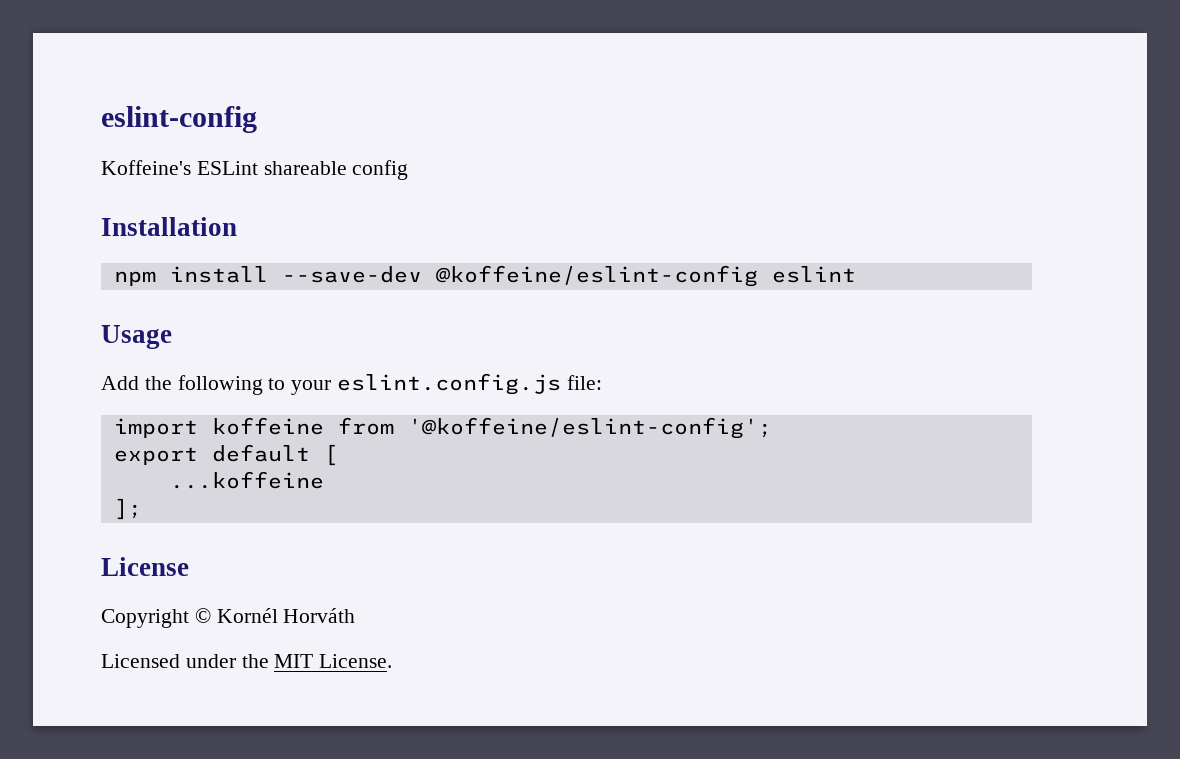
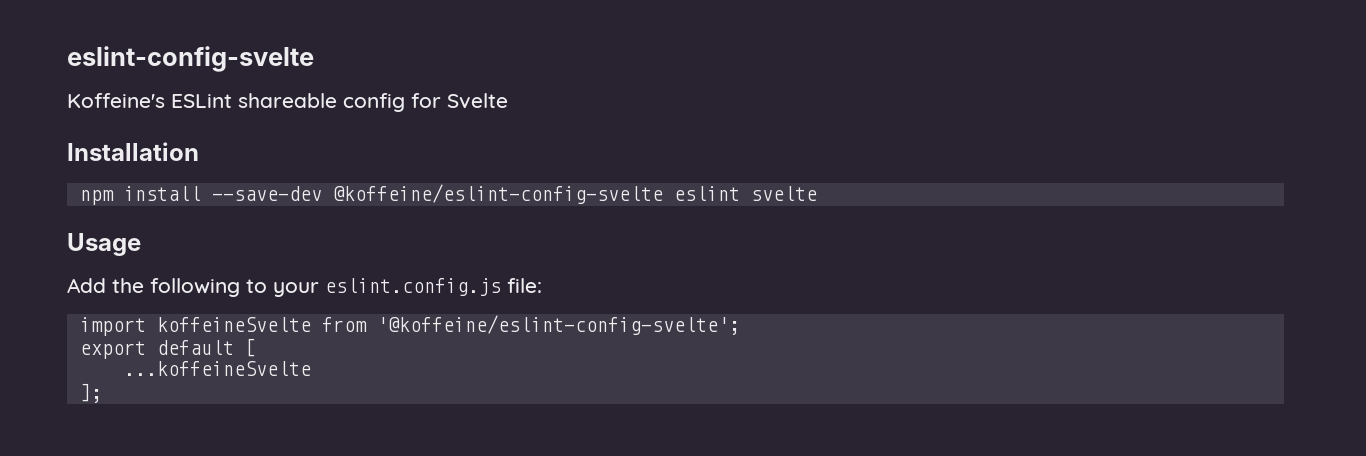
- eslint-config
+ eslint-config-svelte
- Koffeine's ESLint shareable config
+ Koffeine's ESLint shareable config for Svelte
- npm install --save-dev @koffeine/eslint-config eslint
+ npm install --save-dev @koffeine/eslint-config-svelte eslint svelte
- import koffeine from '@koffeine/eslint-config';
+ import koffeineSvelte from '@koffeine/eslint-config-svelte';
- ...koffeine
+ ...koffeineSvelte
- License
- Copyright © Kornél Horváth
- Licensed under the MIT License.

